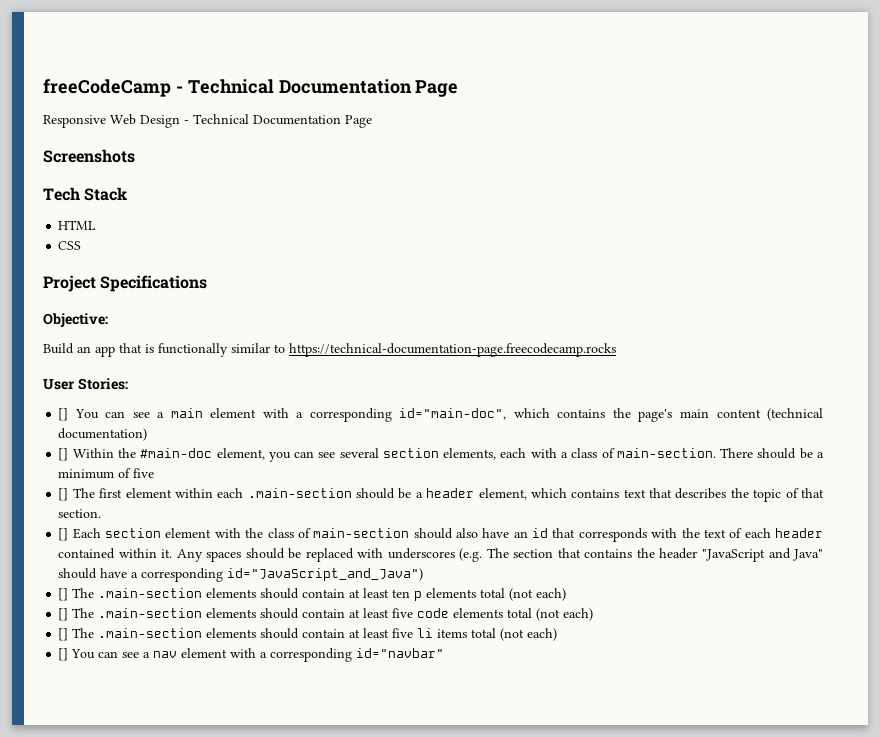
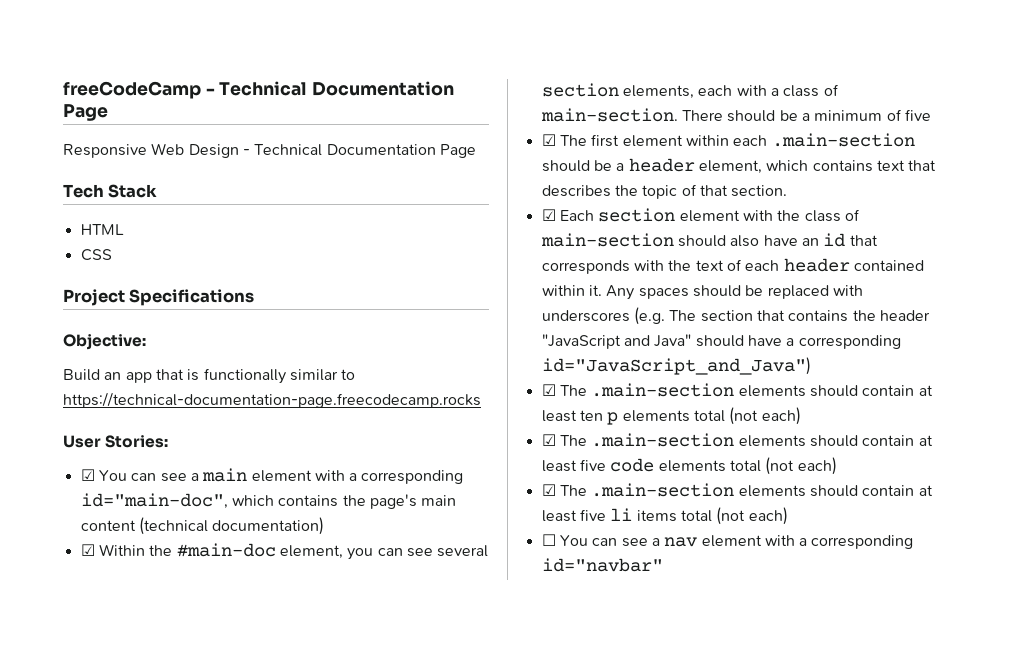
- Screenshots
- [] You can see a main element with a corresponding id="main-doc", which contains the page's main content (technical documentation)
+ ☑ You can see a main element with a corresponding id="main-doc", which contains the page's main content (technical documentation)
- [] Within the #main-doc element, you can see several section elements, each with a class of main-section.
+ ☑ Within the #main-doc element, you can see several section elements, each with a class of main-section.
- [] The first element within each .main-section should be a header element, which contains text that describes the topic of that section.
+ ☑ The first element within each .main-section should be a header element, which contains text that describes the topic of that section.
- [] Each section element with the class of main-section should also have an id that corresponds with the text of each header contained within it.
+ ☑ Each section element with the class of main-section should also have an id that corresponds with the text of each header contained within it.
- [] The .main-section elements should contain at least ten p elements total (not each)
+ ☑ The .main-section elements should contain at least ten p elements total (not each)
- [] The .main-section elements should contain at least five code elements total (not each)
+ ☑ The .main-section elements should contain at least five code elements total (not each)
- [] The .main-section elements should contain at least five li items total (not each)
+ ☑ The .main-section elements should contain at least five li items total (not each)
- [] You can see a nav element with a corresponding id="navbar"
+ ☐ You can see a nav element with a corresponding id="navbar"

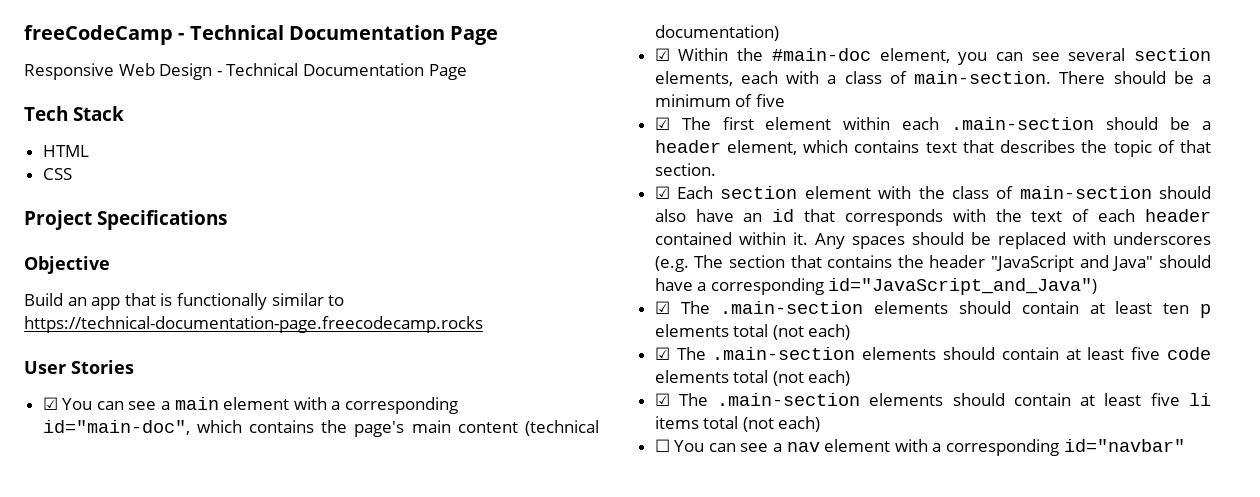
- Objective:
+ Objective
- User Stories:
+ User Stories

